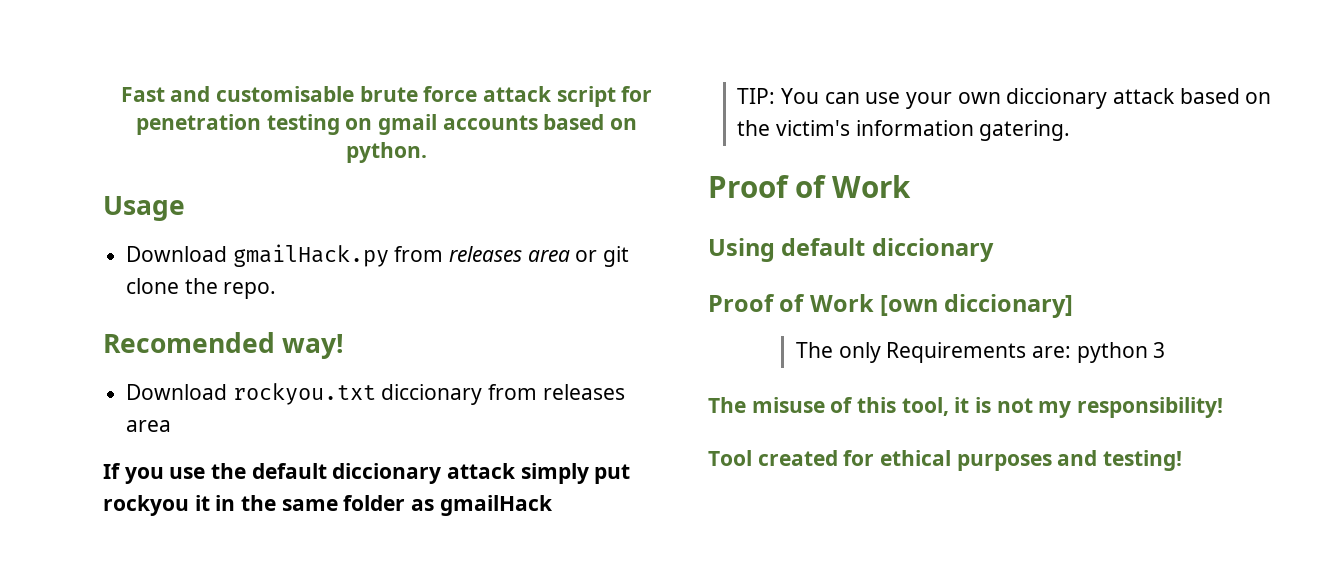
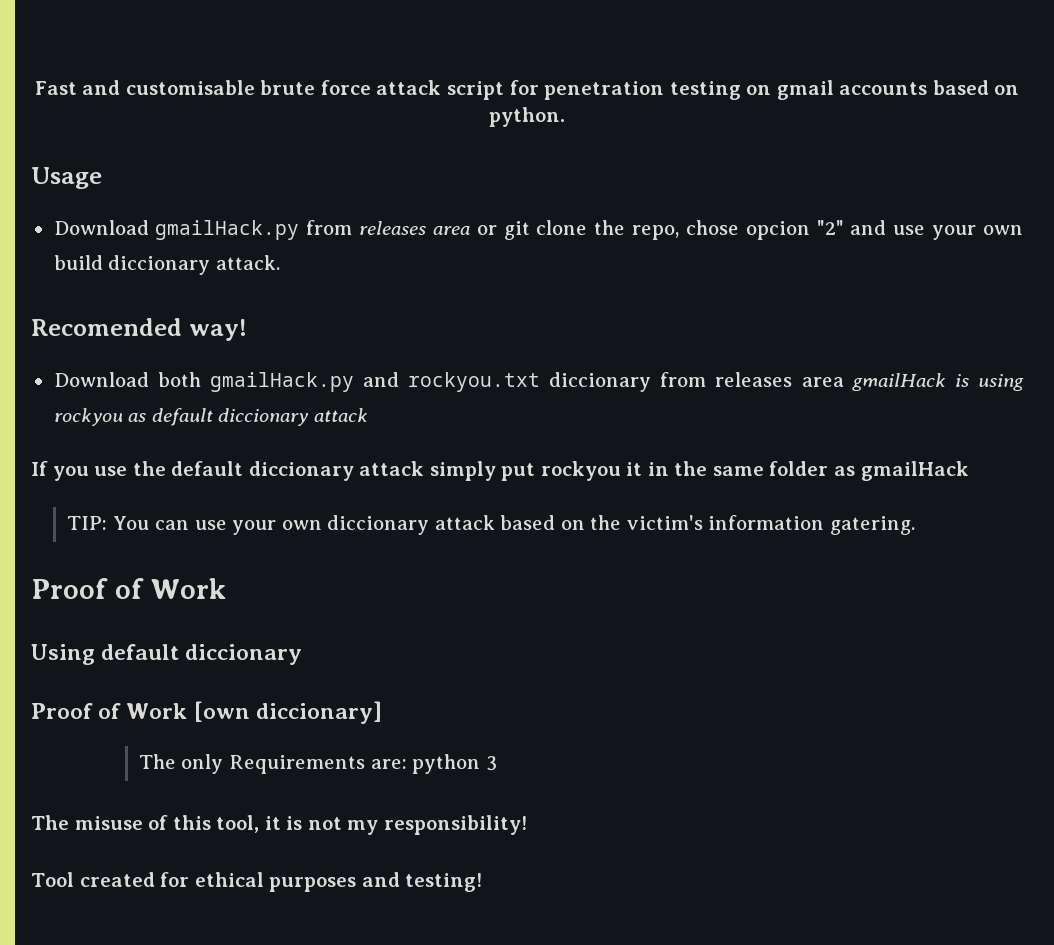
- Download gmailHack.py from releases area or git clone the repo.
+ Download gmailHack.py from releases area or git clone the repo, chose opcion "2" and use your own build diccionary attack.
- Download rockyou.txt diccionary from releases area
+ Download both gmailHack.py and rockyou.txt diccionary from releases area gmailHack is using rockyou as default diccionary attack

